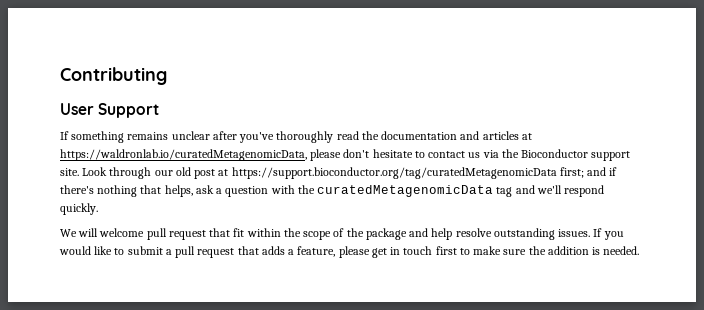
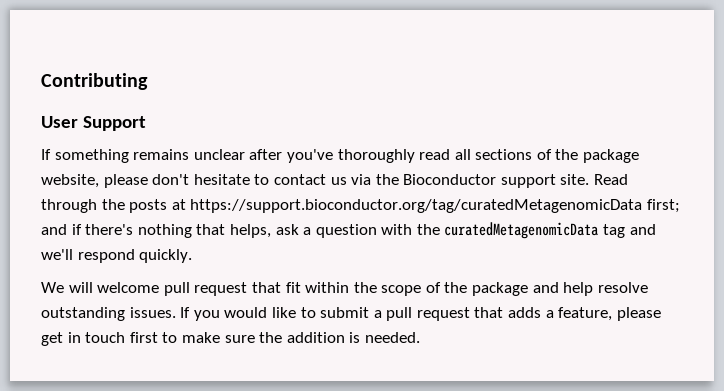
- If something remains unclear after you've thoroughly read the documentation and articles at https://waldronlab.io/curatedMetagenomicData, please don't hesitate to contact us via the Bioconductor support site.
+ If something remains unclear after you've thoroughly read all sections of the package website, please don't hesitate to contact us via the Bioconductor support site.
- Look through our old post at https://support.bioconductor.org/tag/curatedMetagenomicData first; and if there's nothing that helps, ask a question with the curatedMetagenomicData tag and we'll respond quickly.
+ Read through the posts at https://support.bioconductor.org/tag/curatedMetagenomicData first; and if there's nothing that helps, ask a question with the curatedMetagenomicData tag and we'll respond quickly.

